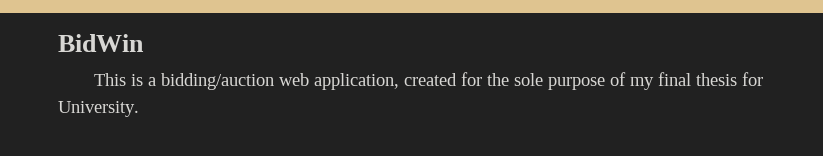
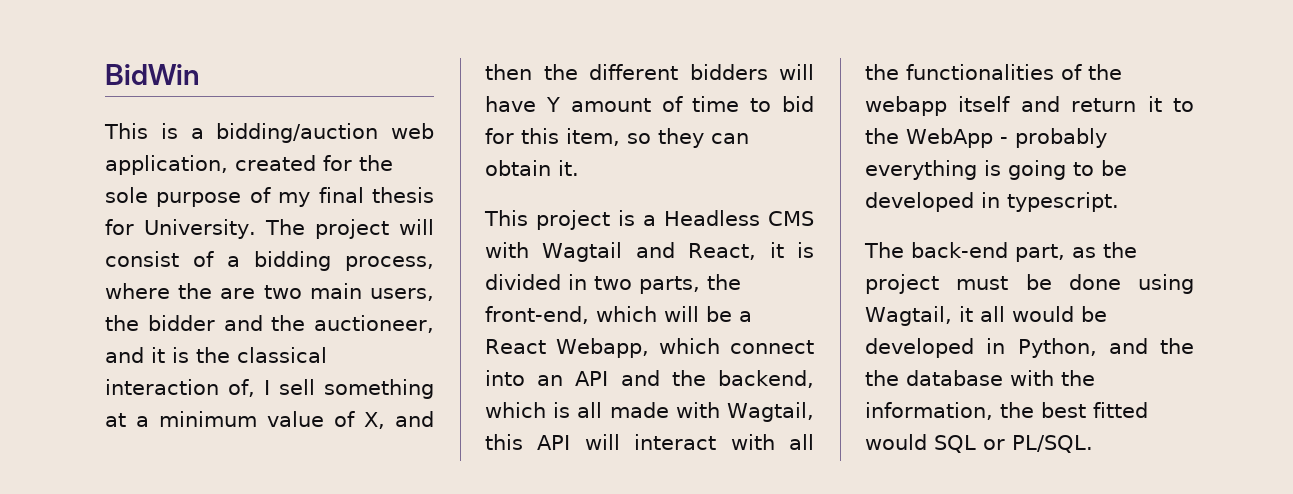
+ The project will consist of a bidding process, where the are two main users, the bidder and the auctioneer, and it is the classical interaction of, I sell something at a minimum value of X, and then the different bidders will have Y amount of time to bid for this item, so they can obtain it.
+ This project is a Headless CMS with Wagtail and React, it is divided in two parts, the front-end, which will be a React Webapp, which connect into an API and the backend, which is all made with Wagtail, this API will interact with all the functionalities of the webapp itself and return it to the WebApp - probably everything is going to be developed in typescript.
+ The back-end part, as the project must be done using Wagtail, it all would be developed in Python, and the the database with the information, the best fitted would SQL or PL/SQL.

